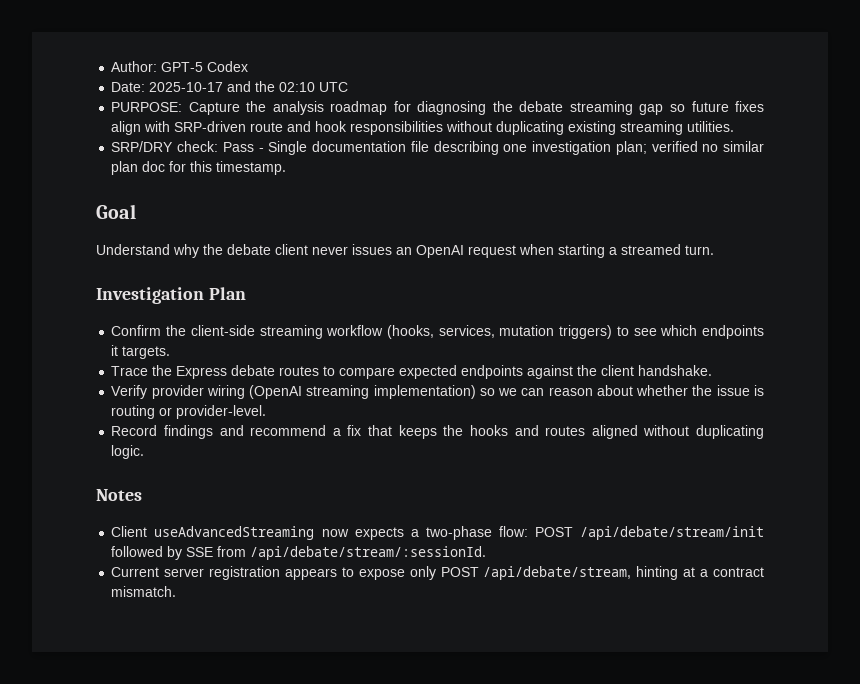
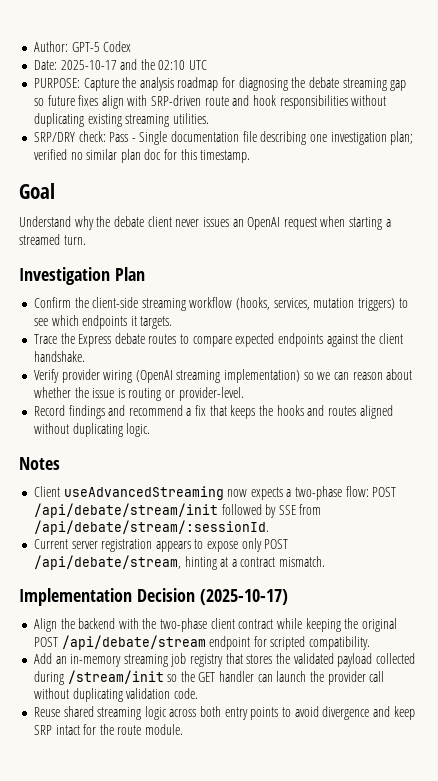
+ Implementation Decision (2025-10-17)
+ Align the backend with the two-phase client contract while keeping the original POST /api/debate/stream endpoint for scripted compatibility.
+ Add an in-memory streaming job registry that stores the validated payload collected during /stream/init so the GET handler can launch the provider call without duplicating validation code.
+ Reuse shared streaming logic across both entry points to avoid divergence and keep SRP intact for the route module.

